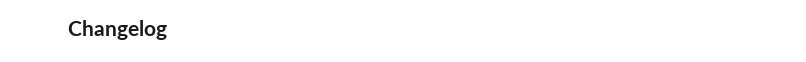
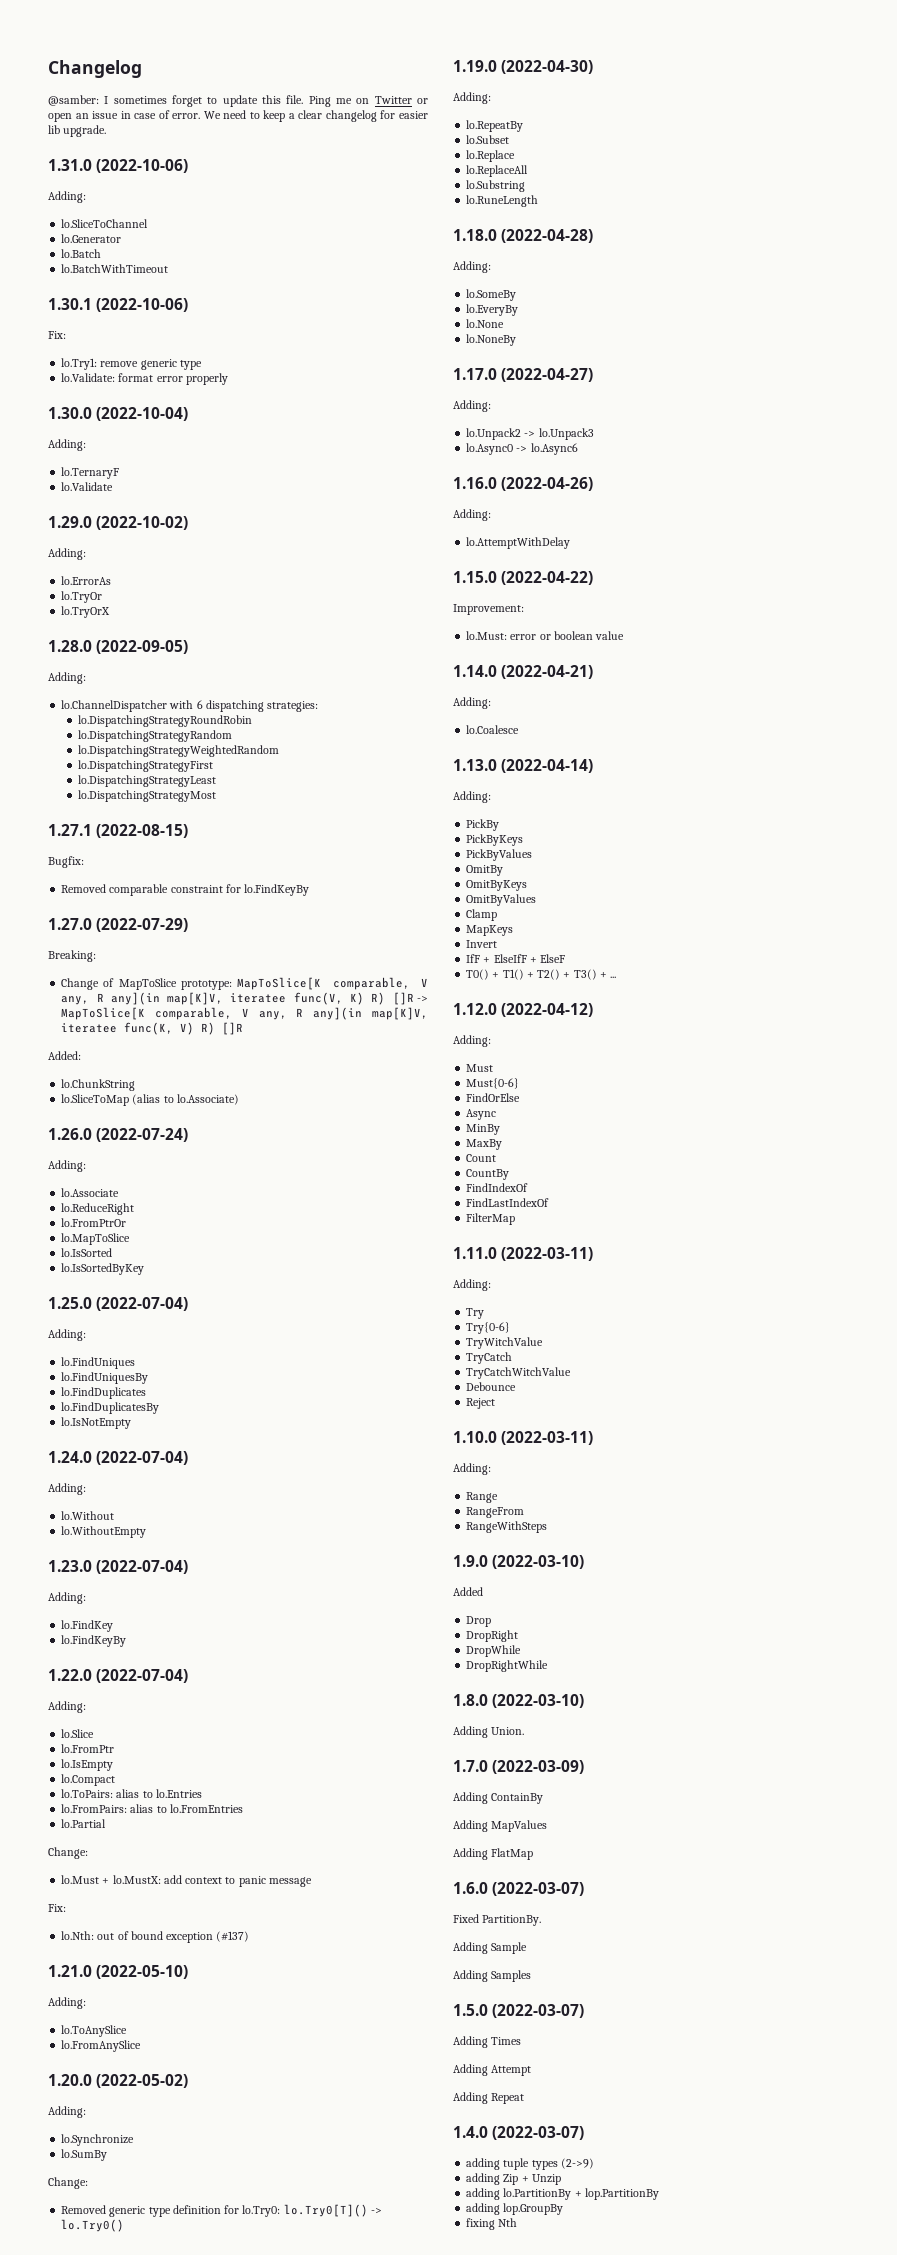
+ @samber: I sometimes forget to update this file. Ping me on Twitter or open an issue in case of error. We need to keep a clear changelog for easier lib upgrade.
+ 1.31.0 (2022-10-06)
+ Adding:
+ lo.SliceToChannel
+ lo.Generator
+ lo.Batch
+ lo.BatchWithTimeout
+ 1.30.1 (2022-10-06)
+ Fix:
+ lo.Try1: remove generic type
+ lo.Validate: format error properly
+ 1.30.0 (2022-10-04)
+ Adding:
+ lo.TernaryF
+ lo.Validate
+ 1.29.0 (2022-10-02)
+ Adding:
+ lo.ErrorAs
+ lo.TryOr
+ lo.TryOrX
+ 1.28.0 (2022-09-05)
+ Adding:
+ lo.ChannelDispatcher with 6 dispatching strategies:
+ lo.DispatchingStrategyRoundRobin
+ lo.DispatchingStrategyRandom
+ lo.DispatchingStrategyWeightedRandom
+ lo.DispatchingStrategyFirst
+ lo.DispatchingStrategyLeast
+ lo.DispatchingStrategyMost
+ 1.27.1 (2022-08-15)
+ Bugfix:
+ Removed comparable constraint for lo.FindKeyBy
+ 1.27.0 (2022-07-29)
+ Breaking:
+ Change of MapToSlice prototype: MapToSlice[K comparable, V any, R any](in map[K]V, iteratee func(V, K) R) []R -> MapToSlice[K comparable, V any, R any](in map[K]V, iteratee func(K, V) R) []R
+ Added:
+ lo.ChunkString
+ lo.SliceToMap (alias to lo.Associate)
+ 1.26.0 (2022-07-24)
+ Adding:
+ lo.Associate
+ lo.ReduceRight
+ lo.FromPtrOr
+ lo.MapToSlice
+ lo.IsSorted
+ lo.IsSortedByKey
+ 1.25.0 (2022-07-04)
+ Adding:
+ lo.FindUniques
+ lo.FindUniquesBy
+ lo.FindDuplicates
+ lo.FindDuplicatesBy
+ lo.IsNotEmpty
+ 1.24.0 (2022-07-04)
+ Adding:
+ lo.Without
+ lo.WithoutEmpty
+ 1.23.0 (2022-07-04)
+ Adding:
+ lo.FindKey
+ lo.FindKeyBy
+ 1.22.0 (2022-07-04)
+ Adding:
+ lo.Slice
+ lo.FromPtr
+ lo.IsEmpty
+ lo.Compact
+ lo.ToPairs: alias to lo.Entries
+ lo.FromPairs: alias to lo.FromEntries
+ lo.Partial
+ Change:
+ lo.Must + lo.MustX: add context to panic message
+ Fix:
+ lo.Nth: out of bound exception (#137)
+ 1.21.0 (2022-05-10)
+ Adding:
+ lo.ToAnySlice
+ lo.FromAnySlice
+ 1.20.0 (2022-05-02)
+ Adding:
+ lo.Synchronize
+ lo.SumBy
+ Change:
+ Removed generic type definition for lo.Try0: lo.Try0[T]() -> lo.Try0()
+ 1.19.0 (2022-04-30)
+ Adding:
+ lo.RepeatBy
+ lo.Subset
+ lo.Replace
+ lo.ReplaceAll
+ lo.Substring
+ lo.RuneLength
+ 1.18.0 (2022-04-28)
+ Adding:
+ lo.SomeBy
+ lo.EveryBy
+ lo.None
+ lo.NoneBy
+ 1.17.0 (2022-04-27)
+ Adding:
+ lo.Unpack2 -> lo.Unpack3
+ lo.Async0 -> lo.Async6
+ 1.16.0 (2022-04-26)
+ Adding:
+ lo.AttemptWithDelay
+ 1.15.0 (2022-04-22)
+ Improvement:
+ lo.Must: error or boolean value
+ 1.14.0 (2022-04-21)
+ Adding:
+ lo.Coalesce
+ 1.13.0 (2022-04-14)
+ Adding:
+ PickBy
+ PickByKeys
+ PickByValues
+ OmitBy
+ OmitByKeys
+ OmitByValues
+ Clamp
+ MapKeys
+ Invert
+ IfF + ElseIfF + ElseF
+ T0() + T1() + T2() + T3() + ...
+ 1.12.0 (2022-04-12)
+ Adding:
+ Must
+ Must{0-6}
+ FindOrElse
+ Async
+ MinBy
+ MaxBy
+ Count
+ CountBy
+ FindIndexOf
+ FindLastIndexOf
+ FilterMap
+ 1.11.0 (2022-03-11)
+ Adding:
+ Try
+ Try{0-6}
+ TryWitchValue
+ TryCatch
+ TryCatchWitchValue
+ Debounce
+ Reject
+ 1.10.0 (2022-03-11)
+ Adding:
+ Range
+ RangeFrom
+ RangeWithSteps
+ 1.9.0 (2022-03-10)
+ Added
+ Drop
+ DropRight
+ DropWhile
+ DropRightWhile
+ 1.8.0 (2022-03-10)
+ Adding Union.
+ 1.7.0 (2022-03-09)
+ Adding ContainBy
+ Adding MapValues
+ Adding FlatMap
+ 1.6.0 (2022-03-07)
+ Fixed PartitionBy.
+ Adding Sample
+ Adding Samples
+ 1.5.0 (2022-03-07)
+ Adding Times
+ Adding Attempt
+ Adding Repeat
+ 1.4.0 (2022-03-07)
+ adding tuple types (2->9)
+ adding Zip + Unzip
+ adding lo.PartitionBy + lop.PartitionBy
+ adding lop.GroupBy
+ fixing Nth

